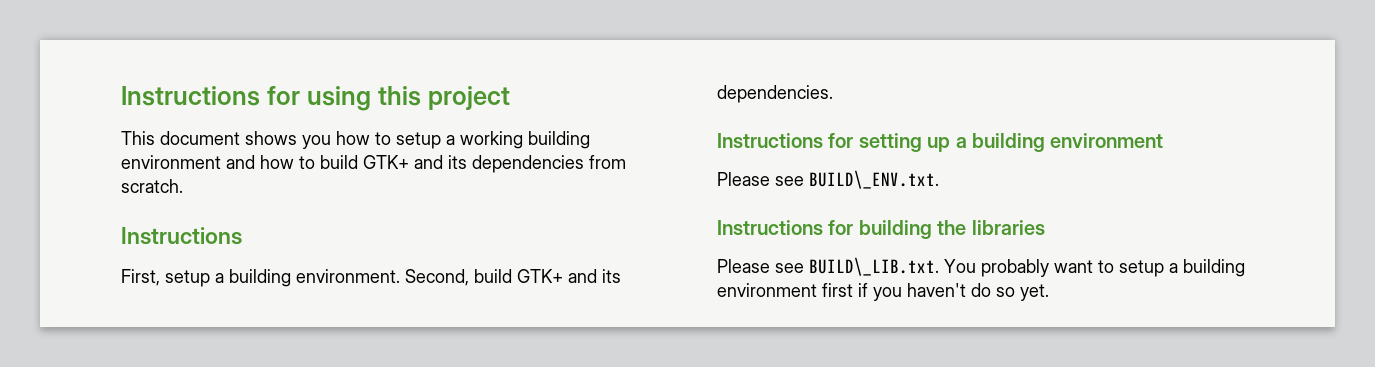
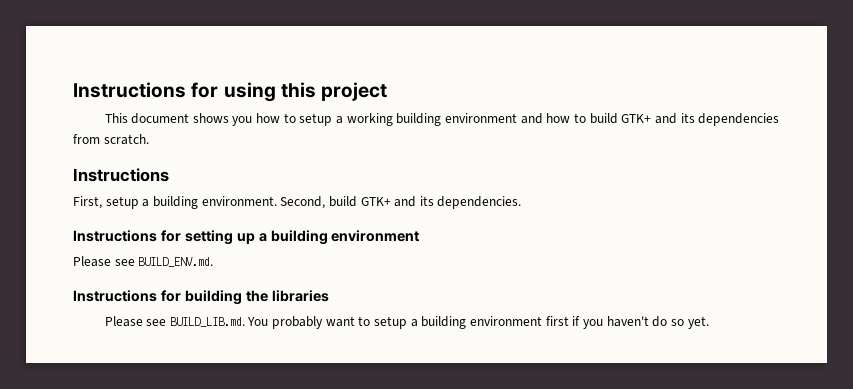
- Please see BUILD\_ENV.txt.
+ Please see BUILD_ENV.md.
- Please see BUILD\_LIB.txt. You probably want to setup a building environment first if you haven't do so yet.
+ Please see BUILD_LIB.md. You probably want to setup a building environment first if you haven't do so yet.

